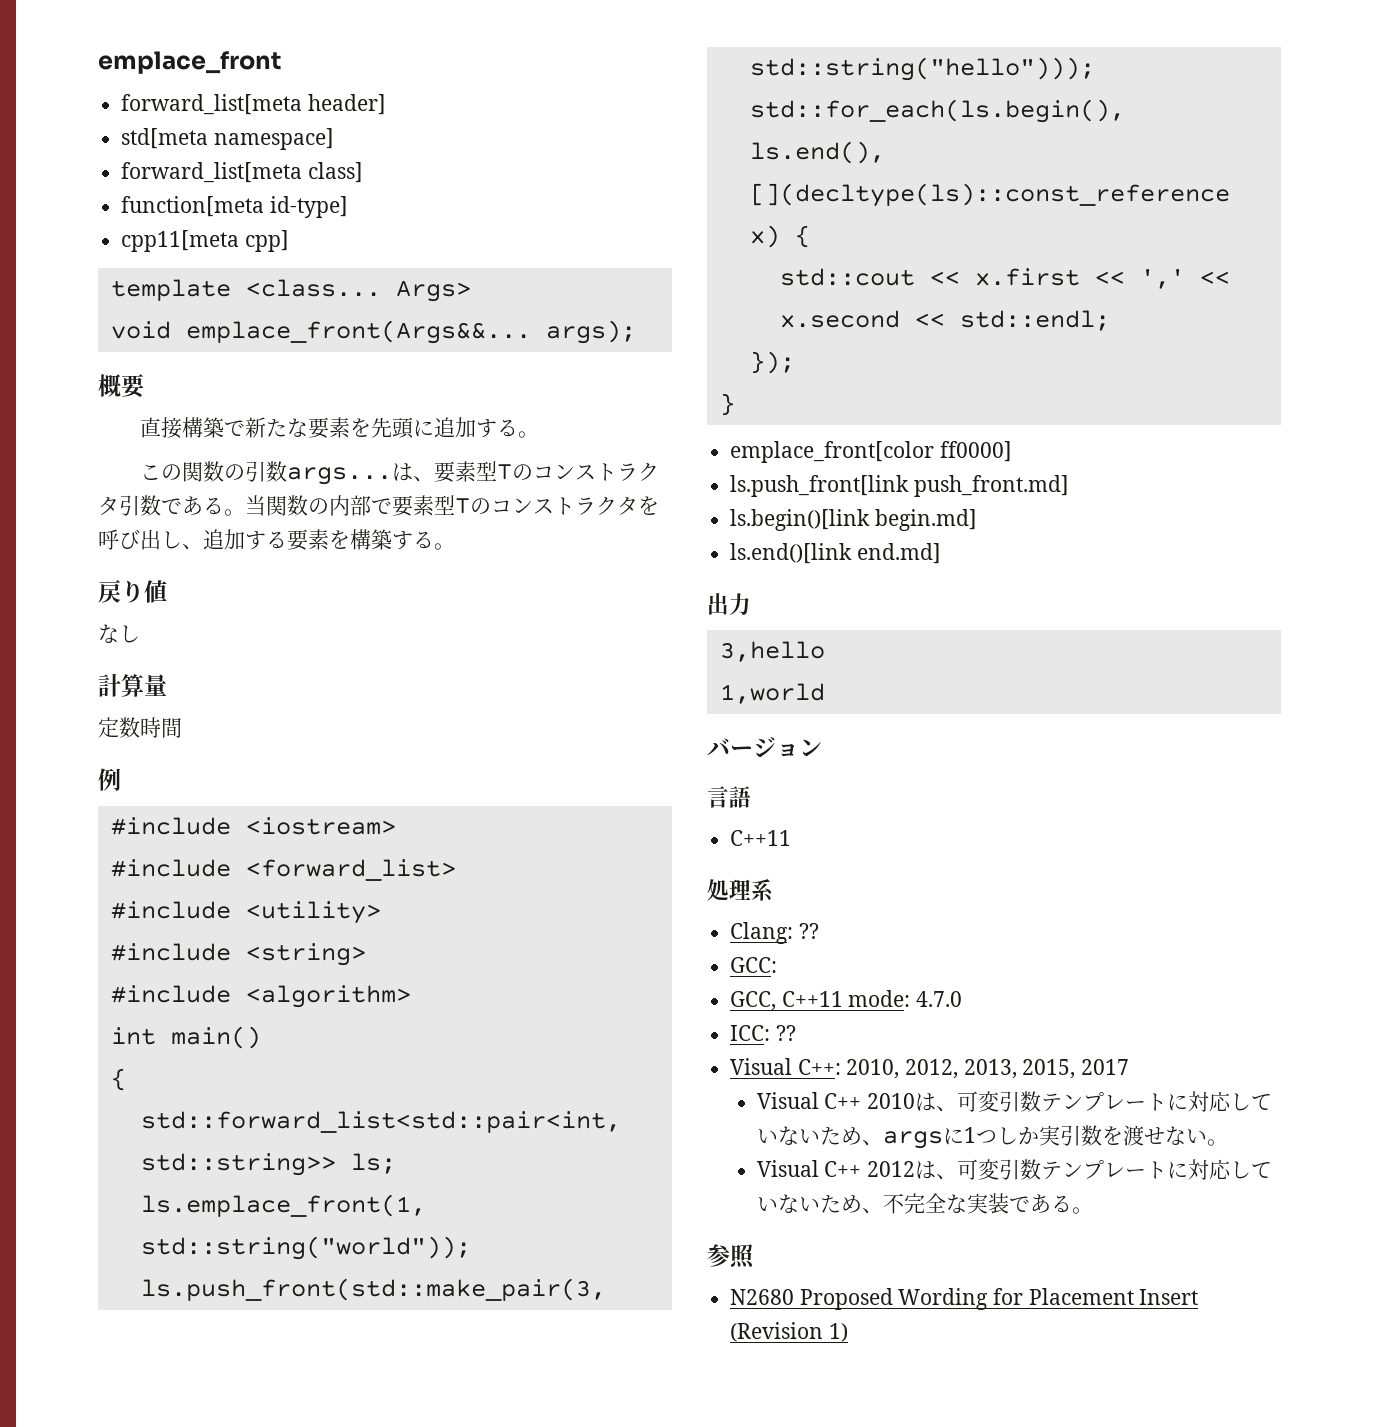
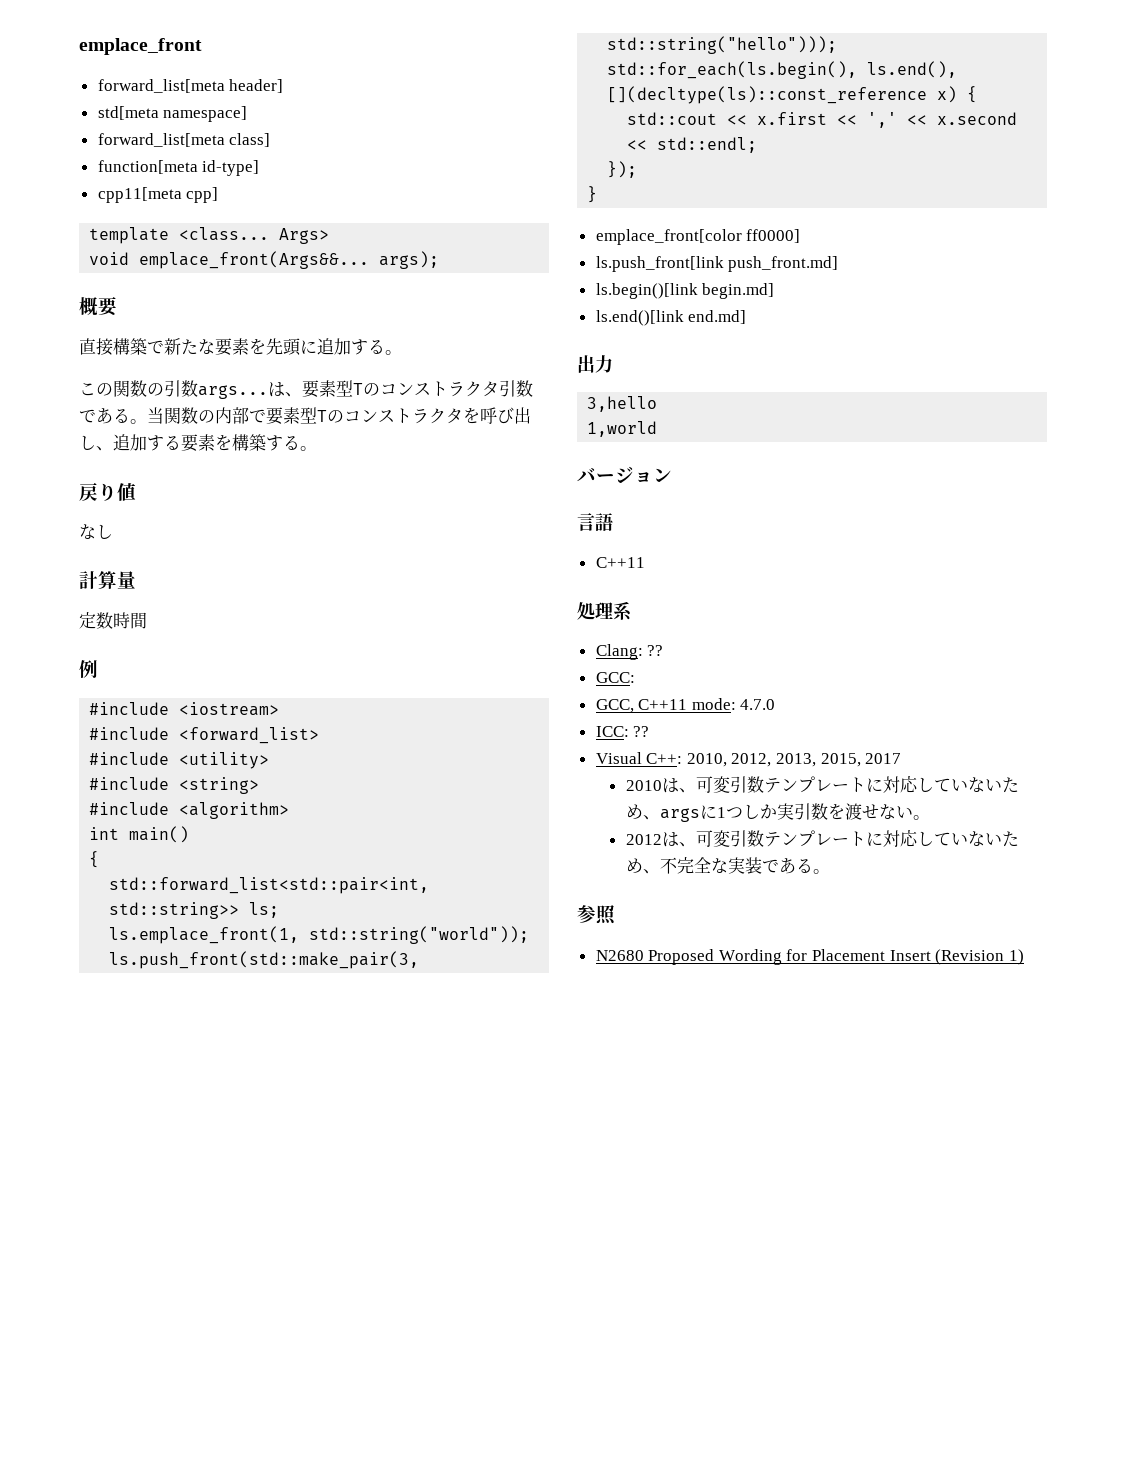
- Visual C++ 2010は、可変引数テンプレートに対応していないため、argsに1つしか実引数を渡せない。
+ 2010は、可変引数テンプレートに対応していないため、argsに1つしか実引数を渡せない。
- Visual C++ 2012は、可変引数テンプレートに対応していないため、不完全な実装である。
+ 2012は、可変引数テンプレートに対応していないため、不完全な実装である。

